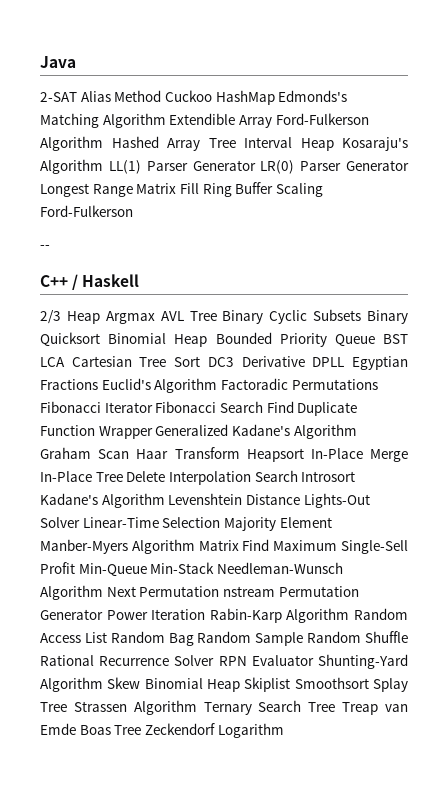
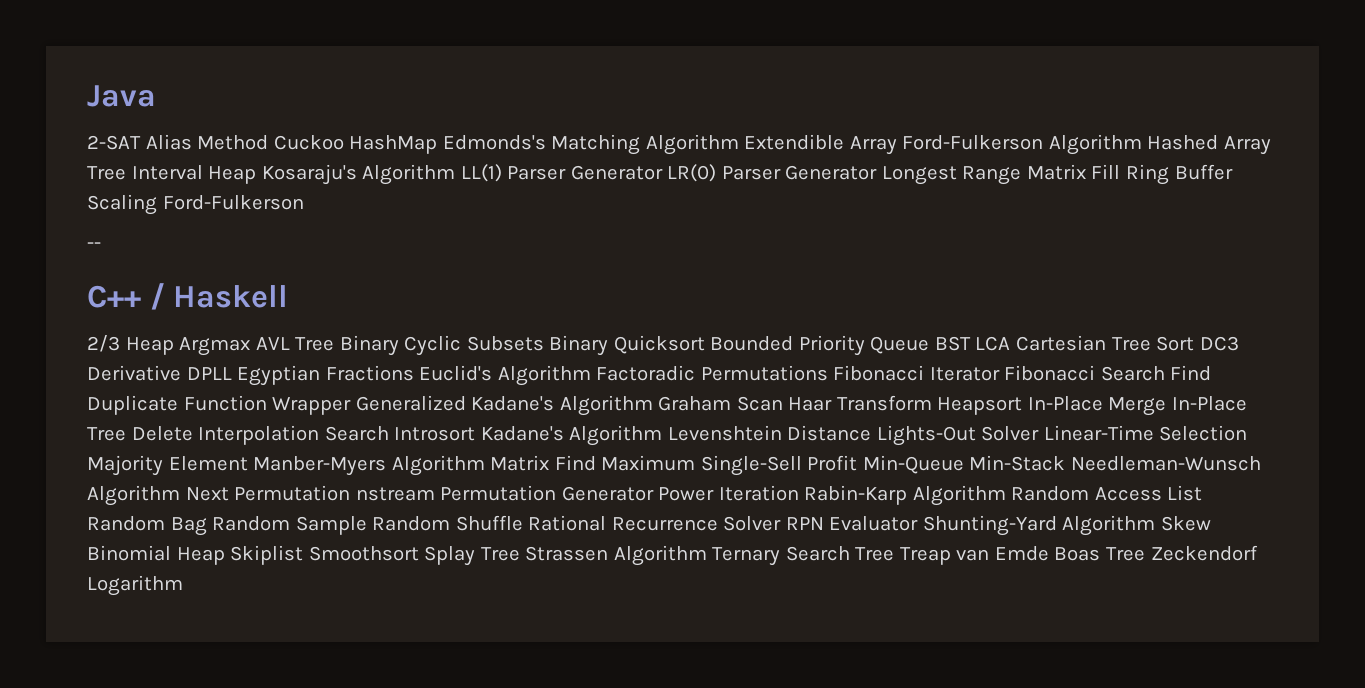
- 2/3 Heap Argmax AVL Tree Binary Cyclic Subsets Binary Quicksort Binomial Heap Bounded Priority Queue BST LCA Cartesian Tree Sort DC3 Derivative DPLL Egyptian Fractions Euclid's Algorithm Factoradic Permutations Fibonacci Iterator Fibonacci Search Find Duplicate Function Wrapper Generalized Kadane's Algorithm Graham Scan Haar Transform Heapsort In-Place Merge In-Place Tree Delete Interpolation Search Introsort Kadane's Algorithm Levenshtein Distance Lights-Out Solver Linear-Time Selection Majority Element Manber-Myers Algorithm Matrix Find Maximum Single-Sell Profit Min-Queue Min-Stack Needleman-Wunsch Algorithm Next Permutation nstream Permutation Generator Power Iteration Rabin-Karp Algorithm Random Access List Random Bag Random Sample Random Shuffle Rational Recurrence Solver RPN Evaluator Shunting-Yard Algorithm Skew Binomial Heap Skiplist Smoothsort Splay Tree Strassen Algorithm Ternary Search Tree Treap van Emde Boas Tree Zeckendorf Logarithm
+ 2/3 Heap Argmax AVL Tree Binary Cyclic Subsets Binary Quicksort Bounded Priority Queue BST LCA Cartesian Tree Sort DC3 Derivative DPLL Egyptian Fractions Euclid's Algorithm Factoradic Permutations Fibonacci Iterator Fibonacci Search Find Duplicate Function Wrapper Generalized Kadane's Algorithm Graham Scan Haar Transform Heapsort In-Place Merge In-Place Tree Delete Interpolation Search Introsort Kadane's Algorithm Levenshtein Distance Lights-Out Solver Linear-Time Selection Majority Element Manber-Myers Algorithm Matrix Find Maximum Single-Sell Profit Min-Queue Min-Stack Needleman-Wunsch Algorithm Next Permutation nstream Permutation Generator Power Iteration Rabin-Karp Algorithm Random Access List Random Bag Random Sample Random Shuffle Rational Recurrence Solver RPN Evaluator Shunting-Yard Algorithm Skew Binomial Heap Skiplist Smoothsort Splay Tree Strassen Algorithm Ternary Search Tree Treap van Emde Boas Tree Zeckendorf Logarithm

